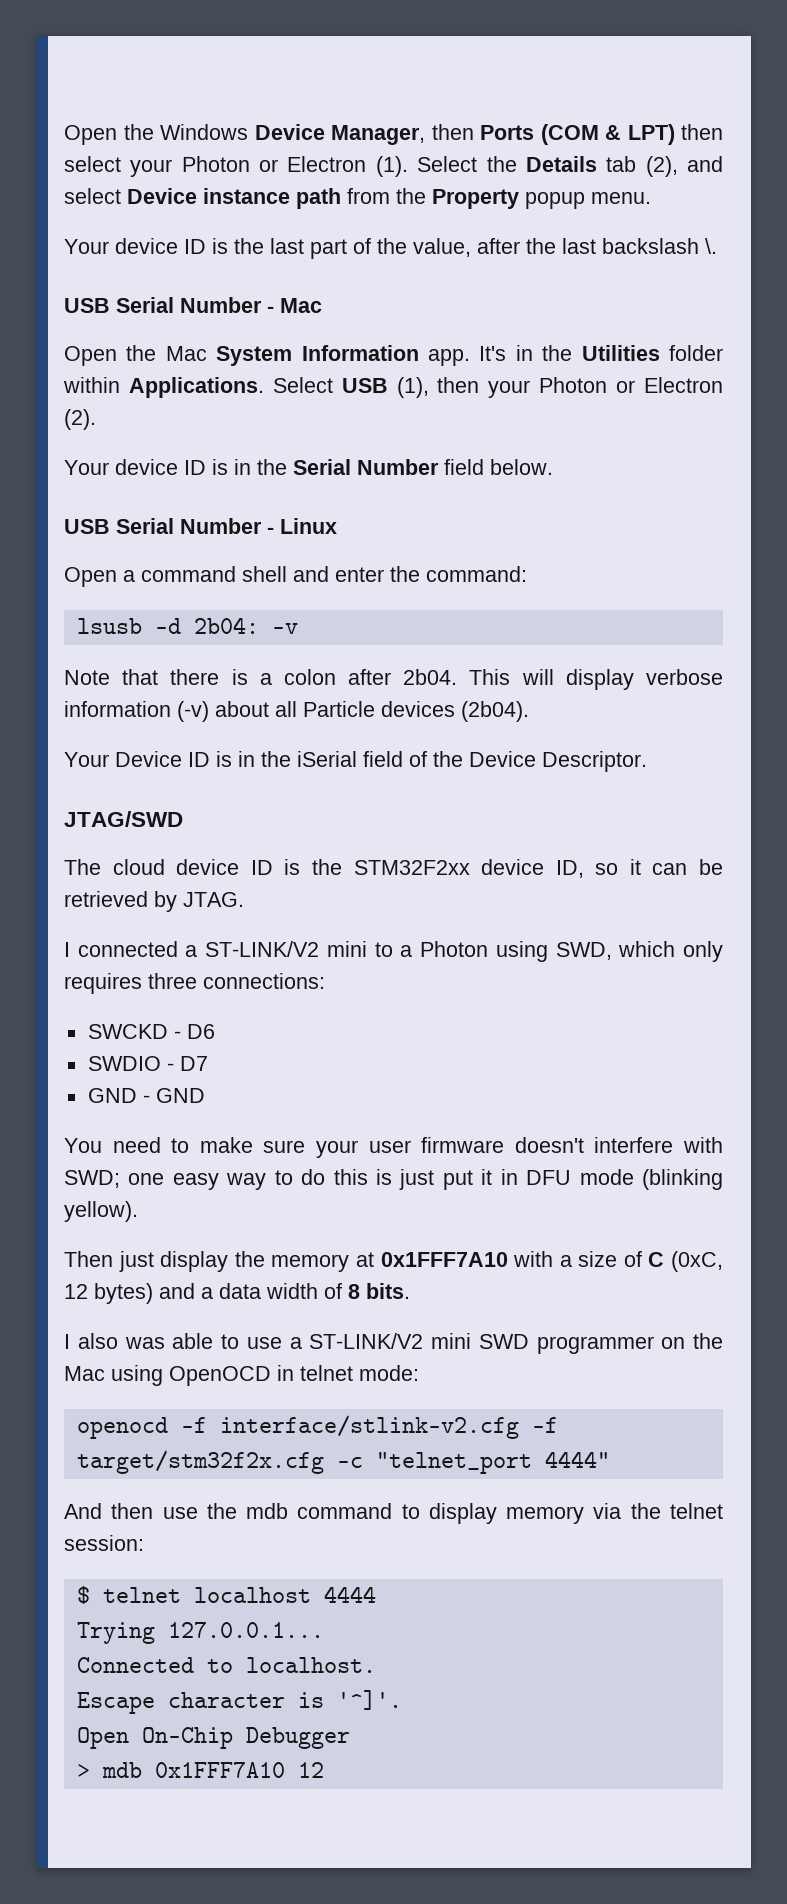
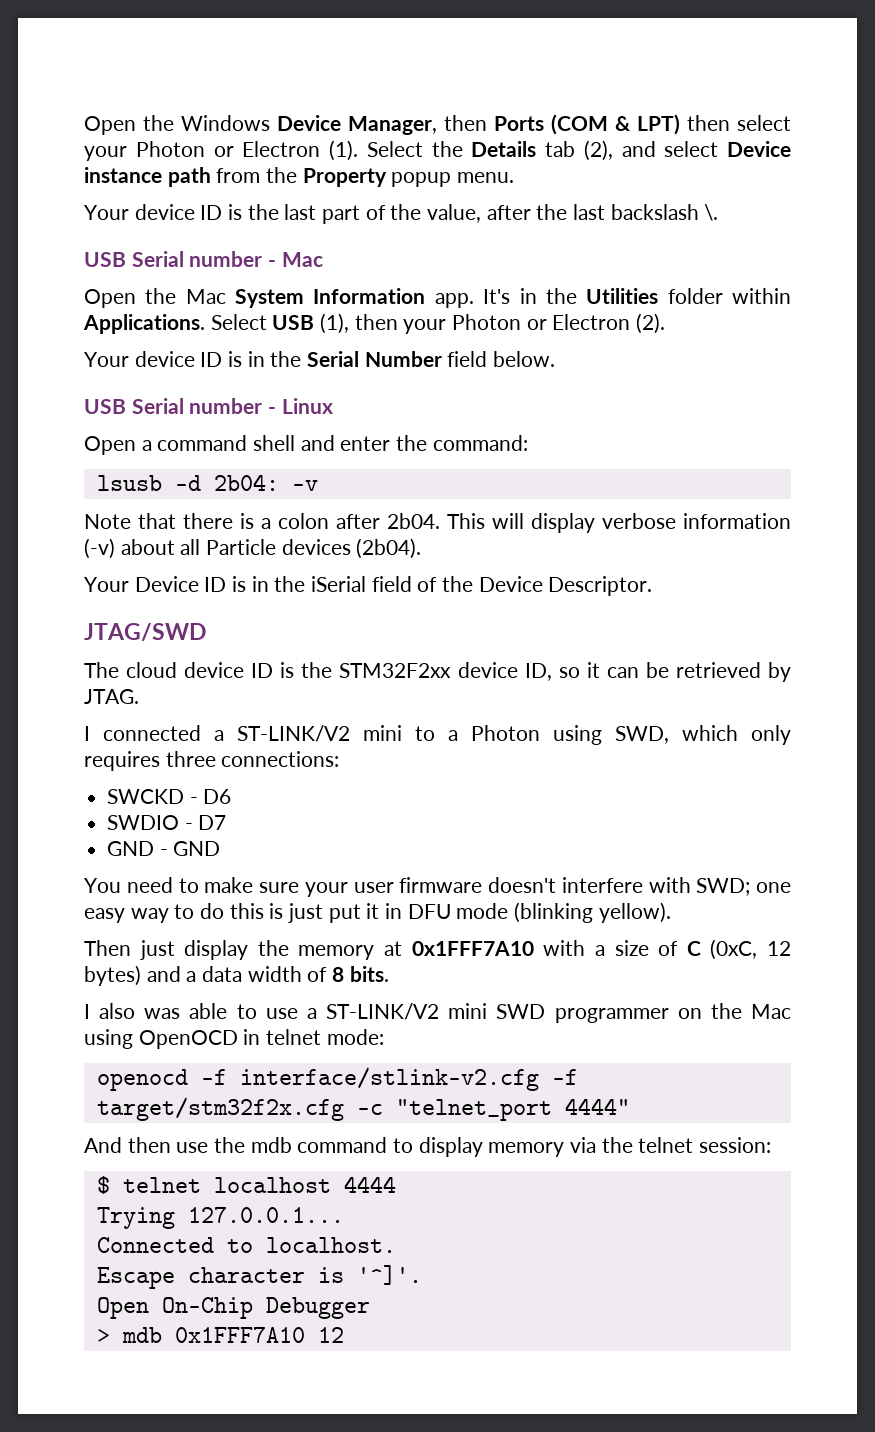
- USB Serial Number - Mac
+ USB Serial number - Mac
- USB Serial Number - Linux
+ USB Serial number - Linux

